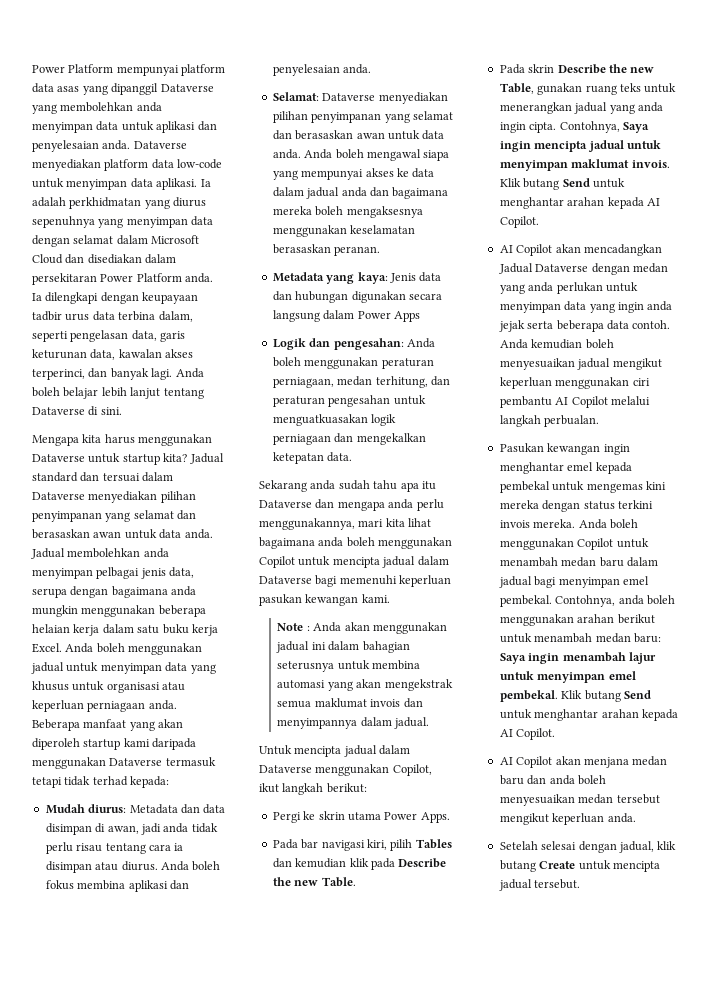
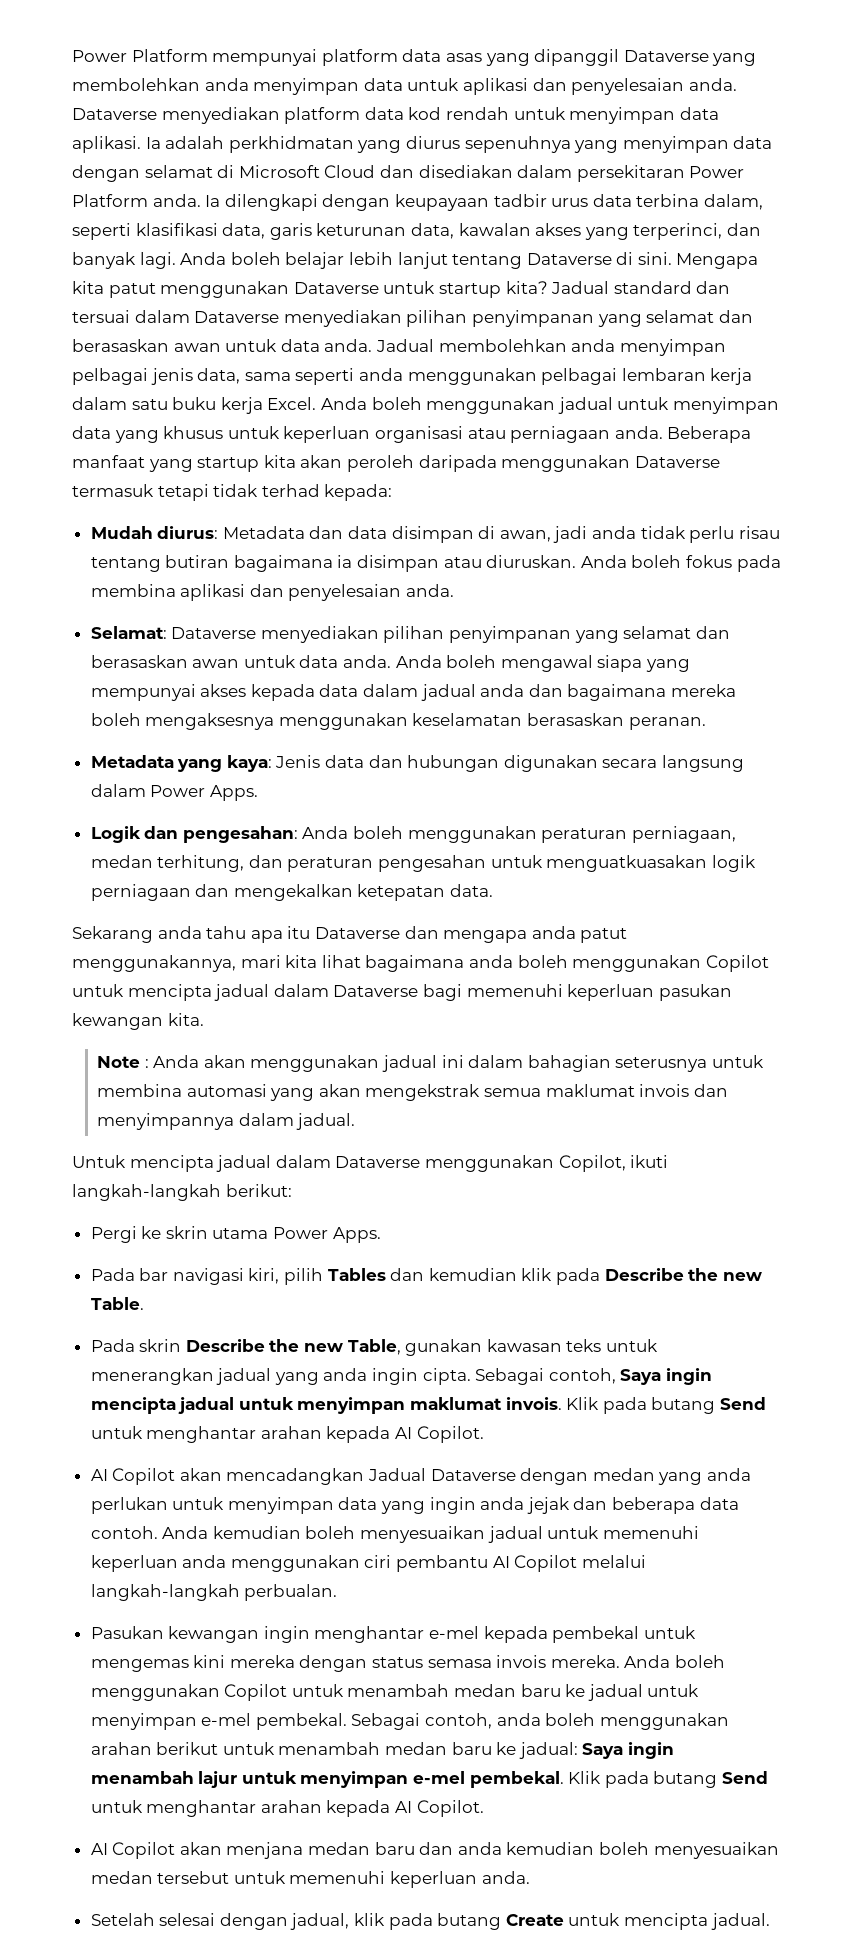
- Dataverse menyediakan platform data low-code untuk menyimpan data aplikasi.
+ Dataverse menyediakan platform data kod rendah untuk menyimpan data aplikasi.
- Ia adalah perkhidmatan yang diurus sepenuhnya yang menyimpan data dengan selamat dalam Microsoft Cloud dan disediakan dalam persekitaran Power Platform anda.
+ Ia adalah perkhidmatan yang diurus sepenuhnya yang menyimpan data dengan selamat di Microsoft Cloud dan disediakan dalam persekitaran Power Platform anda.
- Ia dilengkapi dengan keupayaan tadbir urus data terbina dalam, seperti pengelasan data, garis keturunan data, kawalan akses terperinci, dan banyak lagi.
+ Ia dilengkapi dengan keupayaan tadbir urus data terbina dalam, seperti klasifikasi data, garis keturunan data, kawalan akses yang terperinci, dan banyak lagi.
- Anda boleh belajar lebih lanjut tentang Dataverse di sini.
- Mengapa kita harus menggunakan Dataverse untuk startup kita?
+ Anda boleh belajar lebih lanjut tentang Dataverse di sini. Mengapa kita patut menggunakan Dataverse untuk startup kita?
- Jadual membolehkan anda menyimpan pelbagai jenis data, serupa dengan bagaimana anda mungkin menggunakan beberapa helaian kerja dalam satu buku kerja Excel.
+ Jadual membolehkan anda menyimpan pelbagai jenis data, sama seperti anda menggunakan pelbagai lembaran kerja dalam satu buku kerja Excel.
- Anda boleh menggunakan jadual untuk menyimpan data yang khusus untuk organisasi atau keperluan perniagaan anda.
+ Anda boleh menggunakan jadual untuk menyimpan data yang khusus untuk keperluan organisasi atau perniagaan anda.
- Beberapa manfaat yang akan diperoleh startup kami daripada menggunakan Dataverse termasuk tetapi tidak terhad kepada:
+ Beberapa manfaat yang startup kita akan peroleh daripada menggunakan Dataverse termasuk tetapi tidak terhad kepada:
- Mudah diurus: Metadata dan data disimpan di awan, jadi anda tidak perlu risau tentang cara ia disimpan atau diurus.
+ Mudah diurus: Metadata dan data disimpan di awan, jadi anda tidak perlu risau tentang butiran bagaimana ia disimpan atau diuruskan.
- Anda boleh fokus membina aplikasi dan penyelesaian anda.
+ Anda boleh fokus pada membina aplikasi dan penyelesaian anda.
- Anda boleh mengawal siapa yang mempunyai akses ke data dalam jadual anda dan bagaimana mereka boleh mengaksesnya menggunakan keselamatan berasaskan peranan.
+ Anda boleh mengawal siapa yang mempunyai akses kepada data dalam jadual anda dan bagaimana mereka boleh mengaksesnya menggunakan keselamatan berasaskan peranan.
- Metadata yang kaya: Jenis data dan hubungan digunakan secara langsung dalam Power Apps
+ Metadata yang kaya: Jenis data dan hubungan digunakan secara langsung dalam Power Apps.
- Sekarang anda sudah tahu apa itu Dataverse dan mengapa anda perlu menggunakannya, mari kita lihat bagaimana anda boleh menggunakan Copilot untuk mencipta jadual dalam Dataverse bagi memenuhi keperluan pasukan kewangan kami.
+ Sekarang anda tahu apa itu Dataverse dan mengapa anda patut menggunakannya, mari kita lihat bagaimana anda boleh menggunakan Copilot untuk mencipta jadual dalam Dataverse bagi memenuhi keperluan pasukan kewangan kita.
- Untuk mencipta jadual dalam Dataverse menggunakan Copilot, ikut langkah berikut:
+ Untuk mencipta jadual dalam Dataverse menggunakan Copilot, ikuti langkah-langkah berikut:
- Pada skrin Describe the new Table, gunakan ruang teks untuk menerangkan jadual yang anda ingin cipta.
+ Pada skrin Describe the new Table, gunakan kawasan teks untuk menerangkan jadual yang anda ingin cipta.
- Contohnya, Saya ingin mencipta jadual untuk menyimpan maklumat invois. Klik butang Send untuk menghantar arahan kepada AI Copilot.
+ Sebagai contoh, Saya ingin mencipta jadual untuk menyimpan maklumat invois. Klik pada butang Send untuk menghantar arahan kepada AI Copilot.
- AI Copilot akan mencadangkan Jadual Dataverse dengan medan yang anda perlukan untuk menyimpan data yang ingin anda jejak serta beberapa data contoh.
+ AI Copilot akan mencadangkan Jadual Dataverse dengan medan yang anda perlukan untuk menyimpan data yang ingin anda jejak dan beberapa data contoh.
- Anda kemudian boleh menyesuaikan jadual mengikut keperluan menggunakan ciri pembantu AI Copilot melalui langkah perbualan.
+ Anda kemudian boleh menyesuaikan jadual untuk memenuhi keperluan anda menggunakan ciri pembantu AI Copilot melalui langkah-langkah perbualan.
- Pasukan kewangan ingin menghantar emel kepada pembekal untuk mengemas kini mereka dengan status terkini invois mereka.
+ Pasukan kewangan ingin menghantar e-mel kepada pembekal untuk mengemas kini mereka dengan status semasa invois mereka.
- Anda boleh menggunakan Copilot untuk menambah medan baru dalam jadual bagi menyimpan emel pembekal. Contohnya, anda boleh menggunakan arahan berikut untuk menambah medan baru: Saya ingin menambah lajur untuk menyimpan emel pembekal. Klik butang Send untuk menghantar arahan kepada AI Copilot.
+ Anda boleh menggunakan Copilot untuk menambah medan baru ke jadual untuk menyimpan e-mel pembekal. Sebagai contoh, anda boleh menggunakan arahan berikut untuk menambah medan baru ke jadual: Saya ingin menambah lajur untuk menyimpan e-mel pembekal. Klik pada butang Send untuk menghantar arahan kepada AI Copilot.
- AI Copilot akan menjana medan baru dan anda boleh menyesuaikan medan tersebut mengikut keperluan anda.
+ AI Copilot akan menjana medan baru dan anda kemudian boleh menyesuaikan medan tersebut untuk memenuhi keperluan anda.
- Setelah selesai dengan jadual, klik butang Create untuk mencipta jadual tersebut.
+ Setelah selesai dengan jadual, klik pada butang Create untuk mencipta jadual.

